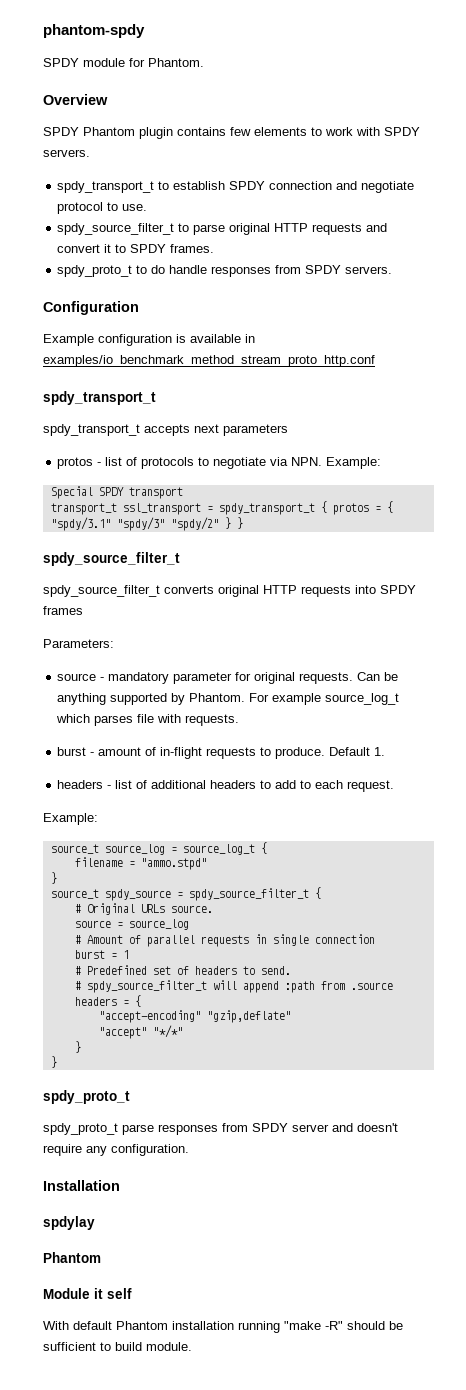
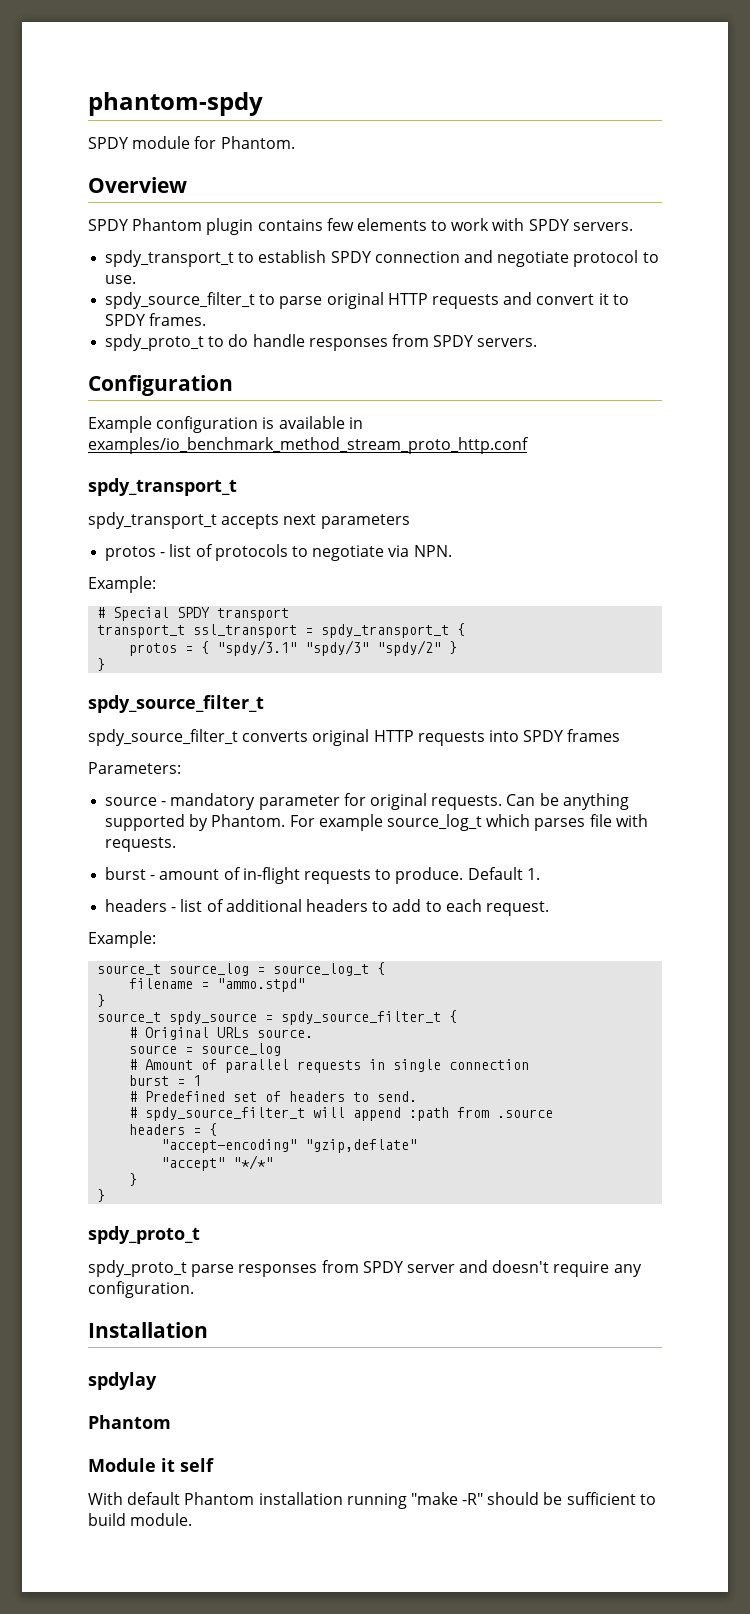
- protos - list of protocols to negotiate via NPN. Example:
- Special SPDY transport
+ protos - list of protocols to negotiate via NPN.
+ Example:
+ # Special SPDY transport
- transport_t ssl_transport = spdy_transport_t { protos = { "spdy/3.1" "spdy/3" "spdy/2" } }
+ transport_t ssl_transport = spdy_transport_t {
+ protos = { "spdy/3.1" "spdy/3" "spdy/2" }
+ }

